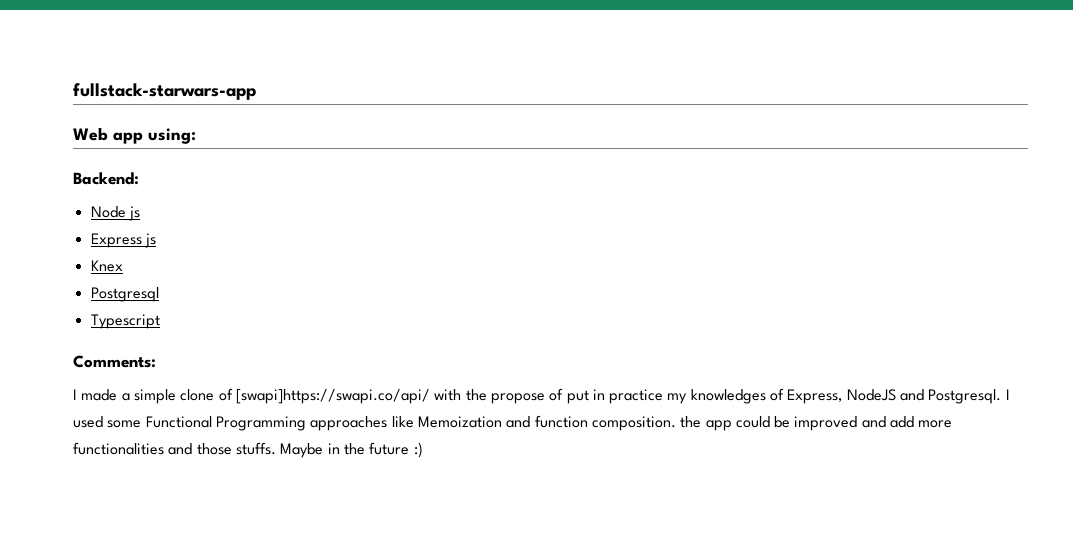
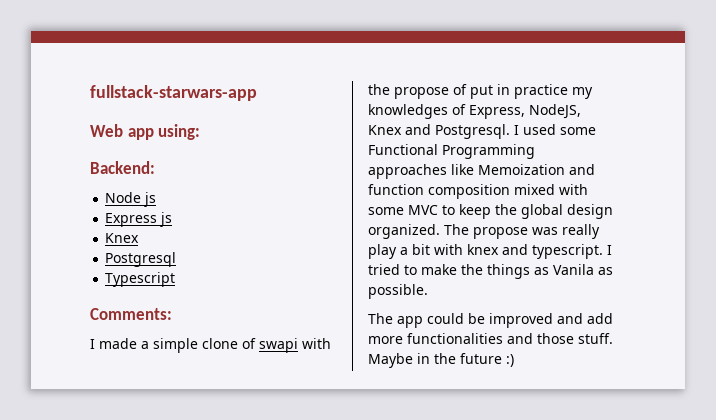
- I made a simple clone of [swapi]https://swapi.co/api/ with the propose of put in practice my knowledges of Express, NodeJS and Postgresql.
+ I made a simple clone of swapi with the propose of put in practice my knowledges of Express, NodeJS, Knex and Postgresql.
- I used some Functional Programming approaches like Memoization and function composition. the app could be improved and add more functionalities and those stuffs.
+ I used some Functional Programming approaches like Memoization and function composition mixed with some MVC to keep the global design organized. The propose was really play a bit with knex and typescript. I tried to make the things as Vanila as possible.
+ The app could be improved and add more functionalities and those stuff.

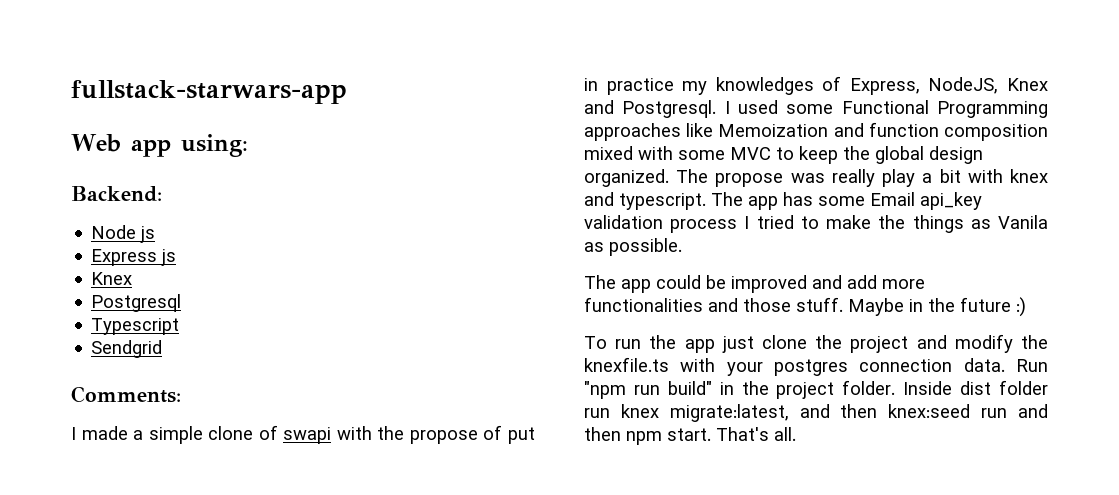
+ Sendgrid
- I tried to make the things as Vanila as possible.
+ The app has some Email api_key validation process I tried to make the things as Vanila as possible.
+ To run the app just clone the project and modify the knexfile.ts with your postgres connection data. Run "npm run build" in the project folder. Inside dist folder run knex migrate:latest, and then knex:seed run and then npm start. That's all.

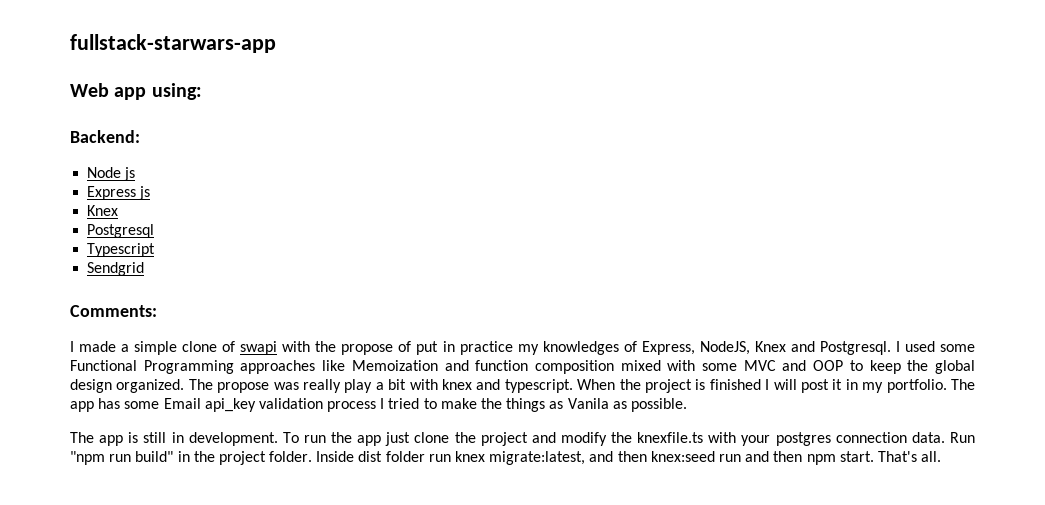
- I used some Functional Programming approaches like Memoization and function composition mixed with some MVC to keep the global design organized.
+ I used some Functional Programming approaches like Memoization and function composition mixed with some MVC and OOP to keep the global design organized.
+ When the project is finished I will post it in my portfolio.
- The app could be improved and add more functionalities and those stuff. Maybe in the future :)
- To run the app just clone the project and modify the knexfile.ts with your postgres connection data.
+ The app is still in development. To run the app just clone the project and modify the knexfile.ts with your postgres connection data.

